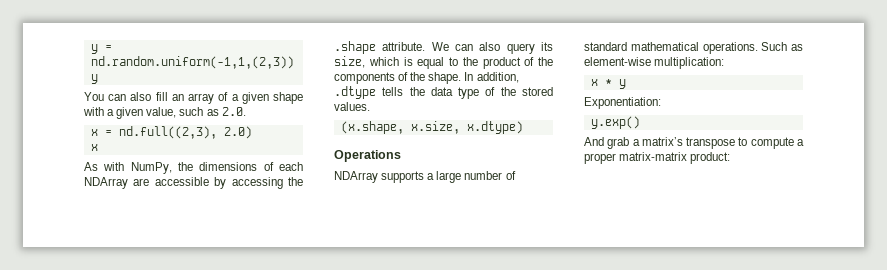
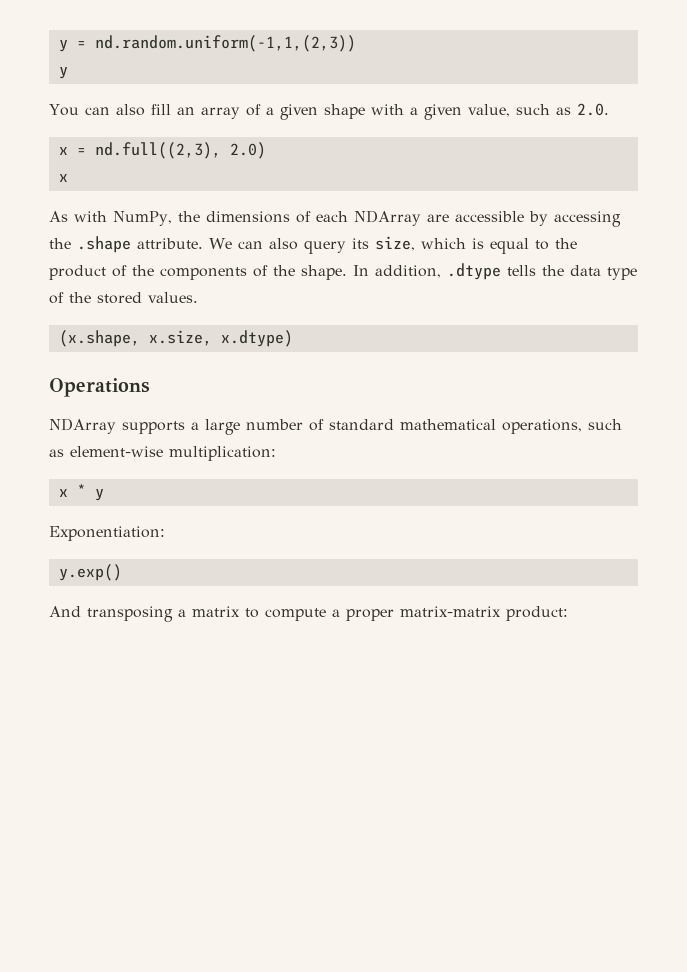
- NDArray supports a large number of standard mathematical operations. Such as element-wise multiplication:
+ NDArray supports a large number of standard mathematical operations, such as element-wise multiplication:
- And grab a matrix’s transpose to compute a proper matrix-matrix product:
+ And transposing a matrix to compute a proper matrix-matrix product:

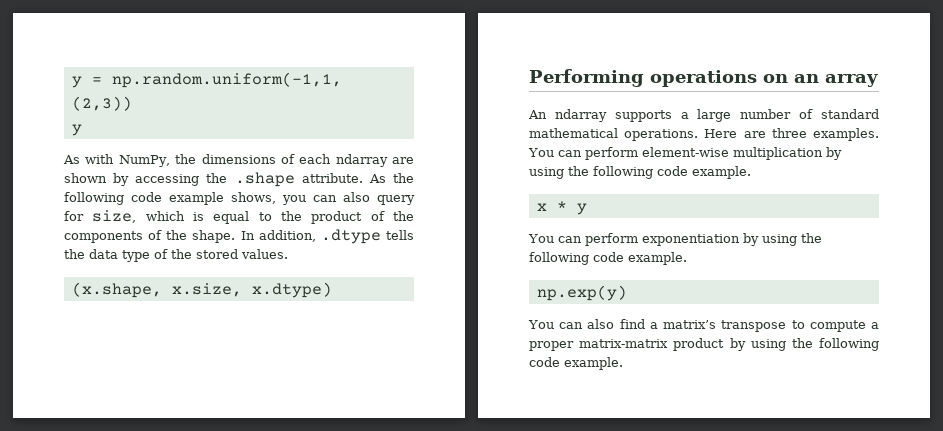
- y = nd.random.uniform(-1,1,(2,3))
+ y = np.random.uniform(-1,1, (2,3))
  y
- You can also fill an array of a given shape with a given value, such as 2.0.
- x = nd.full((2,3), 2.0)
- x
- As with NumPy, the dimensions of each NDArray are accessible by accessing the .shape attribute.
+ As with NumPy, the dimensions of each ndarray are shown by accessing the .shape attribute.
- We can also query its size, which is equal to the product of the components of the shape.
+ As the following code example shows, you can also query for size, which is equal to the product of the components of the shape.
- Operations
- NDArray supports a large number of standard mathematical operations, such as element-wise multiplication:
+ Performing operations on an array
+ An ndarray supports a large number of standard mathematical operations. Here are three examples. You can perform element-wise multiplication by using the following code example.
  x * y
- Exponentiation:
- y.exp()
- And transposing a matrix to compute a proper matrix-matrix product:
+ You can perform exponentiation by using the following code example.
+ np.exp(y)
+ You can also find a matrix’s transpose to compute a proper matrix-matrix product by using the following code example.

